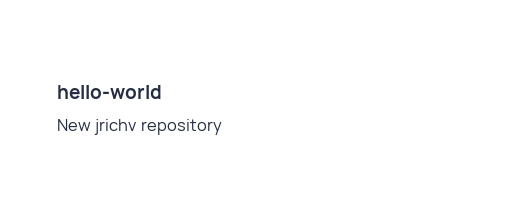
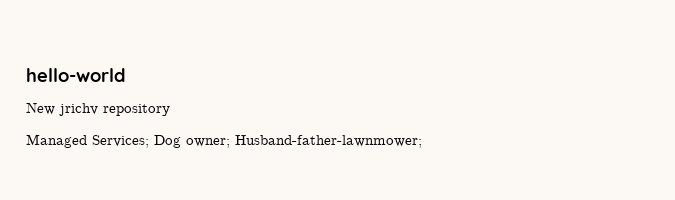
+ Managed Services; Dog owner; Husband-father-lawnmower;

